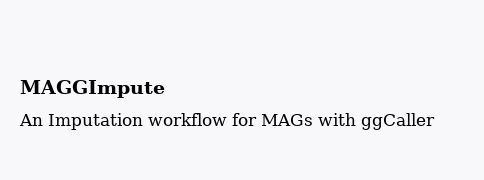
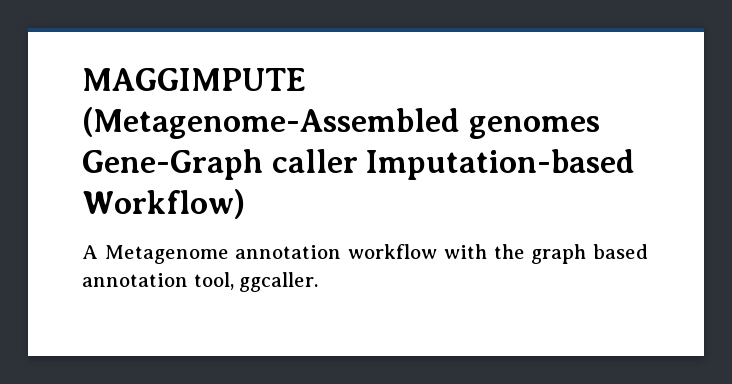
- MAGGImpute
- An Imputation workflow for MAGs with ggCaller
+ MAGGIMPUTE (Metagenome-Assembled genomes Gene-Graph caller Imputation-based Workflow)
+ A Metagenome annotation workflow with the graph based annotation tool, ggcaller.

